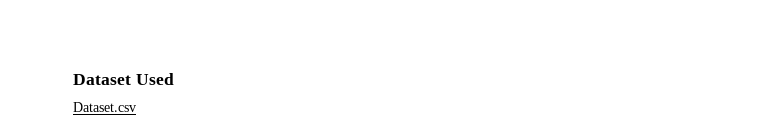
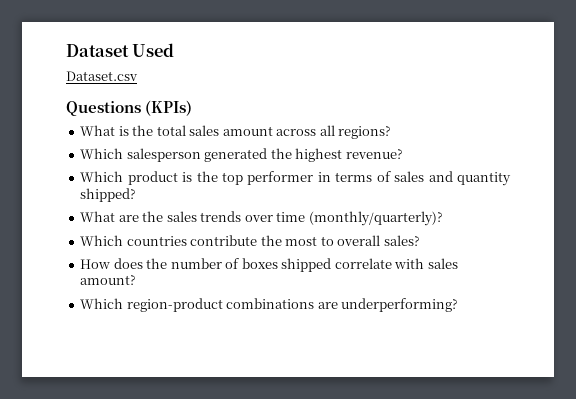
+ Questions (KPIs)
+ What is the total sales amount across all regions?
+ Which salesperson generated the highest revenue?
+ Which product is the top performer in terms of sales and quantity shipped?
+ What are the sales trends over time (monthly/quarterly)?
+ Which countries contribute the most to overall sales?
+ How does the number of boxes shipped correlate with sales amount?
+ Which region-product combinations are underperforming?

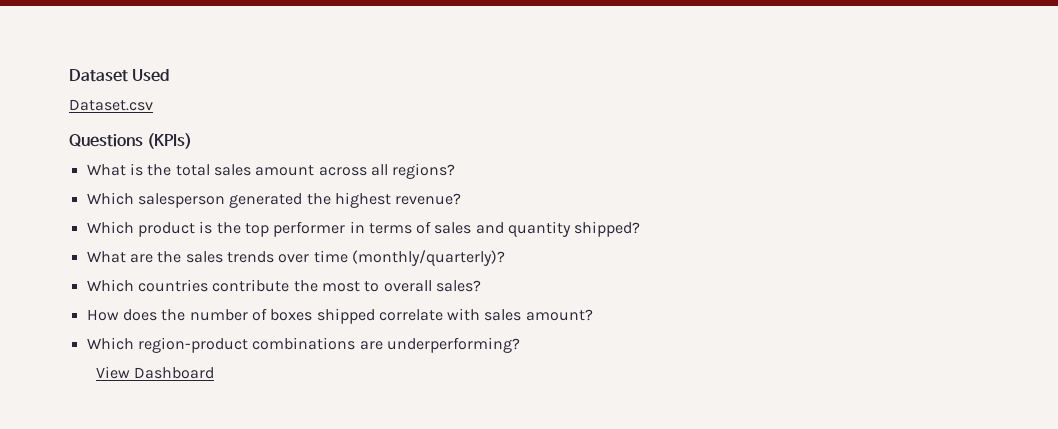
+ View Dashboard

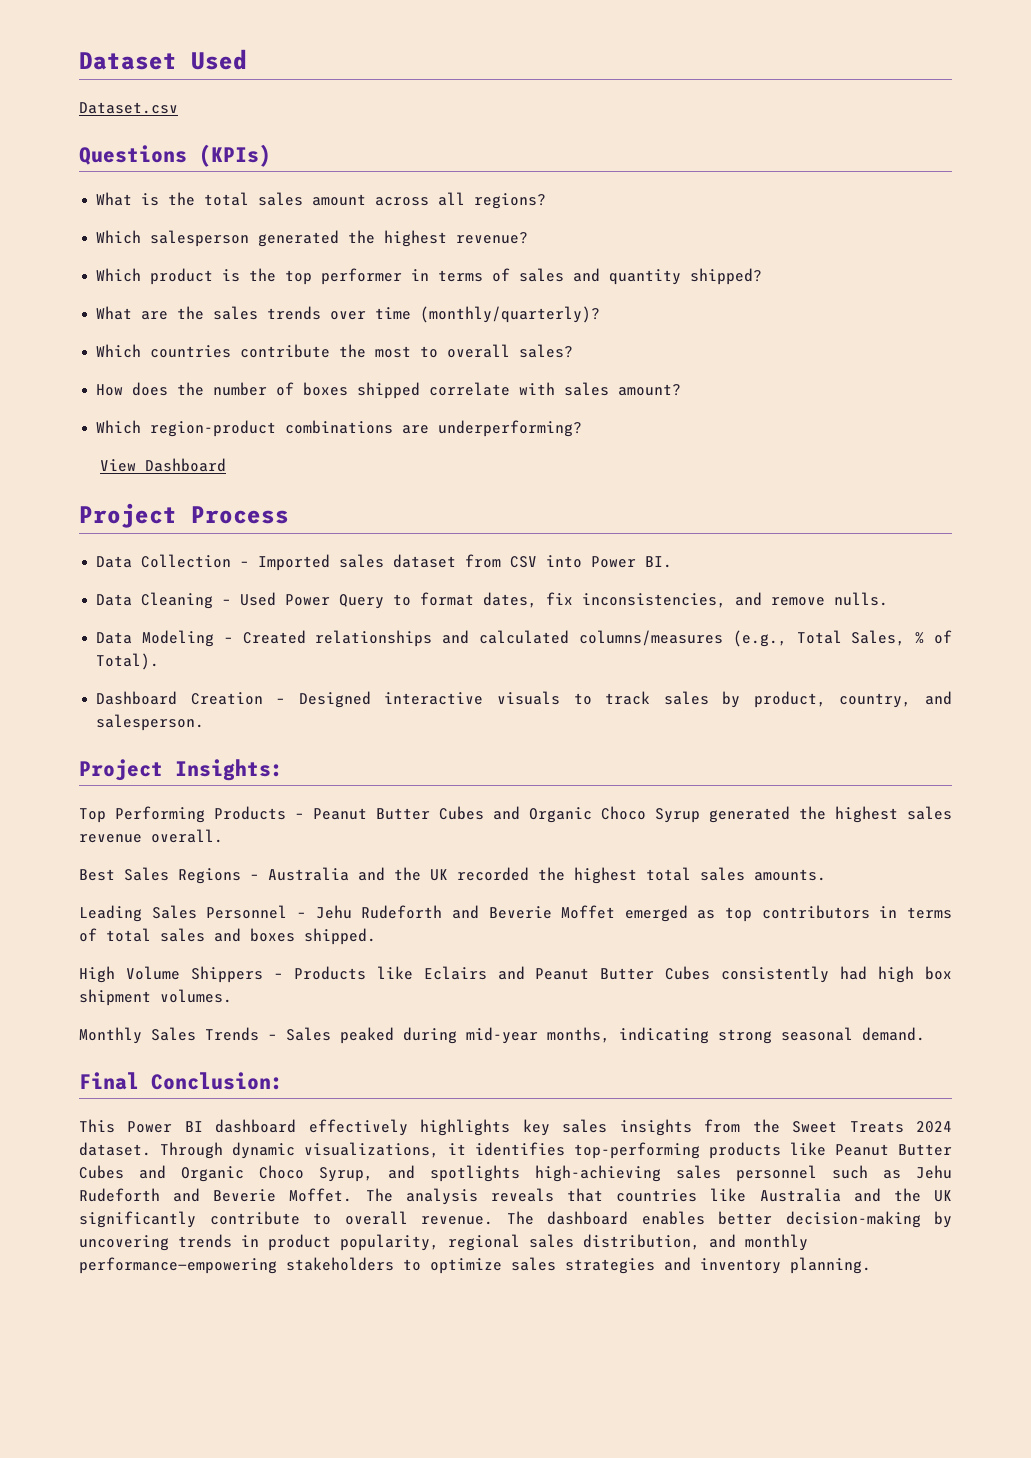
+ Project Process
+ Data Collection – Imported sales dataset from CSV into Power BI.
+ Data Cleaning – Used Power Query to format dates, fix inconsistencies, and remove nulls.
+ Data Modeling – Created relationships and calculated columns/measures (e.g., Total Sales, % of Total).
+ Dashboard Creation – Designed interactive visuals to track sales by product, country, and salesperson.
+ Project Insights:
+ Top Performing Products – Peanut Butter Cubes and Organic Choco Syrup generated the highest sales revenue overall.
+ Best Sales Regions – Australia and the UK recorded the highest total sales amounts.
+ Leading Sales Personnel – Jehu Rudeforth and Beverie Moffet emerged as top contributors in terms of total sales and boxes shipped.
+ High Volume Shippers – Products like Eclairs and Peanut Butter Cubes consistently had high box shipment volumes.
+ Monthly Sales Trends – Sales peaked during mid-year months, indicating strong seasonal demand.
+ Final Conclusion:
+ This Power BI dashboard effectively highlights key sales insights from the Sweet Treats 2024 dataset. Through dynamic visualizations, it identifies top-performing products like Peanut Butter Cubes and Organic Choco Syrup, and spotlights high-achieving sales personnel such as Jehu Rudeforth and Beverie Moffet. The analysis reveals that countries like Australia and the UK significantly contribute to overall revenue. The dashboard enables better decision-making by uncovering trends in product popularity, regional sales distribution, and monthly performance—empowering stakeholders to optimize sales strategies and inventory planning.

